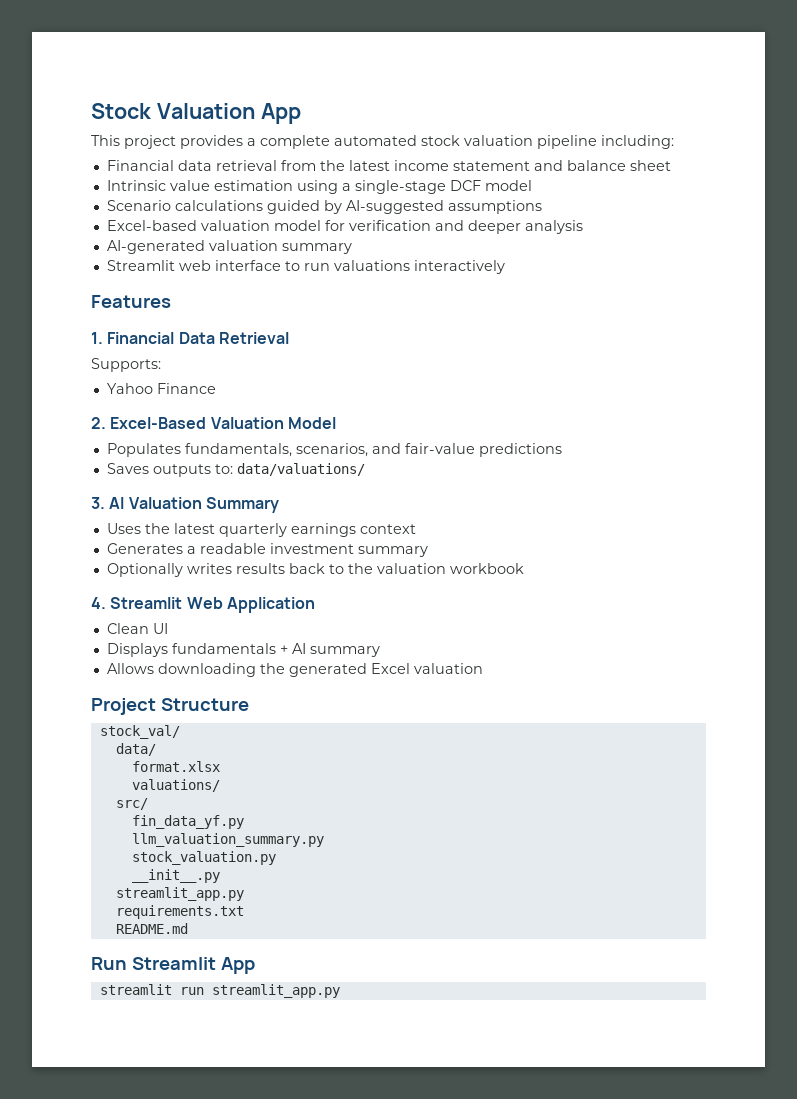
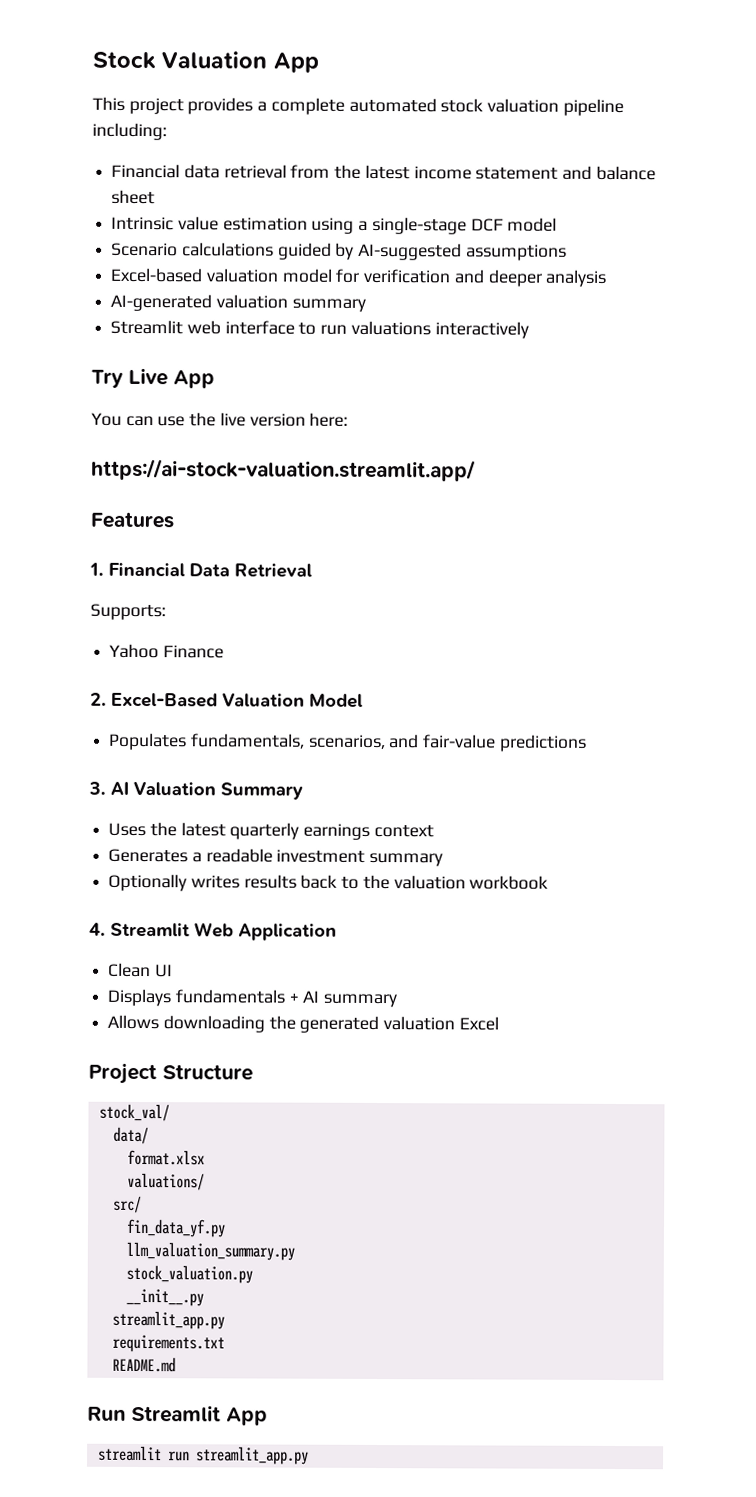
+ Try Live App
+ You can use the live version here:
+ https://ai-stock-valuation.streamlit.app/
- Saves outputs to: data/valuations/
- Allows downloading the generated Excel valuation
+ Allows downloading the generated valuation Excel

